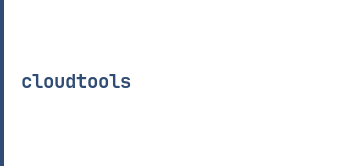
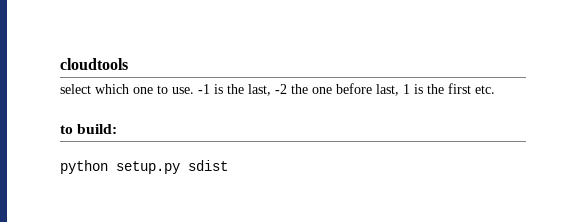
+ select which one to use. -1 is the last, -2 the one before last, 1 is the first etc.
+ to build:
+ python setup.py sdist

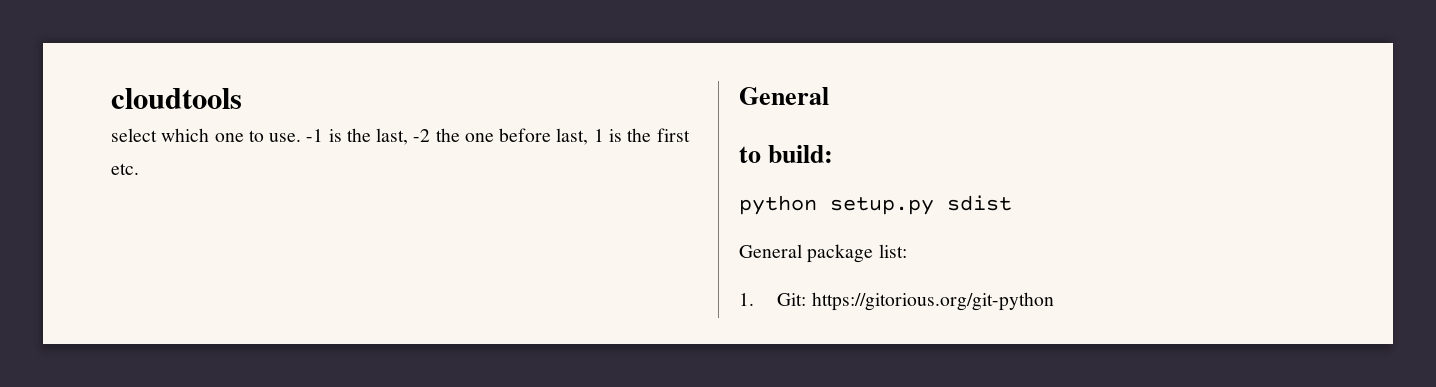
  -1 is the last, -2 the one before last, 1 is the first etc.
+ General
+ General package list:
+ 1. Git: https://gitorious.org/git-python

